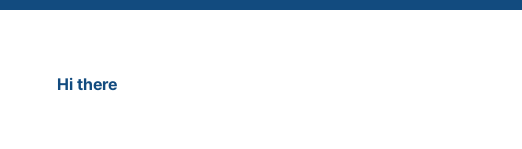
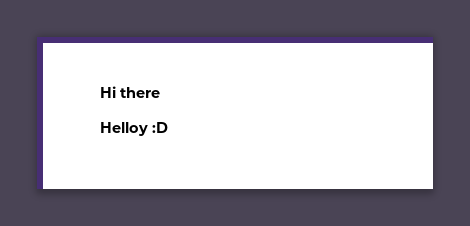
+ Helloy :D

